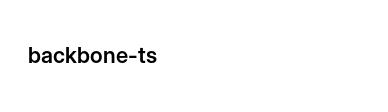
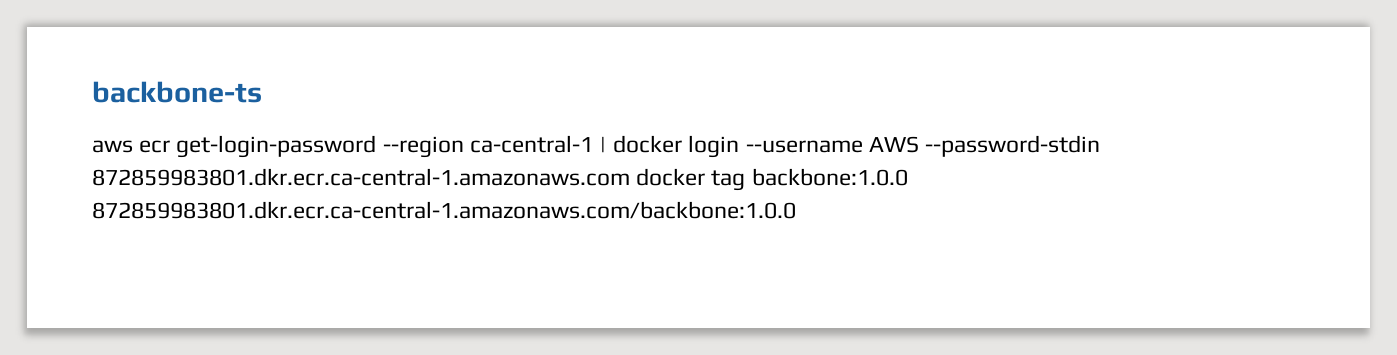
+ aws ecr get-login-password --region ca-central-1 | docker login --username AWS --password-stdin 872859983801.dkr.ecr.ca-central-1.amazonaws.com docker tag backbone:1.0.0 872859983801.dkr.ecr.ca-central-1.amazonaws.com/backbone:1.0.0

